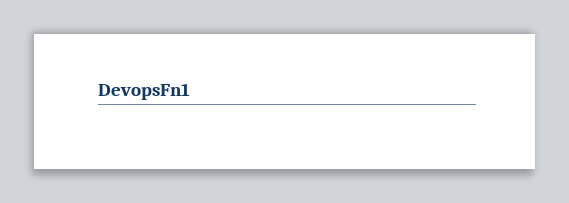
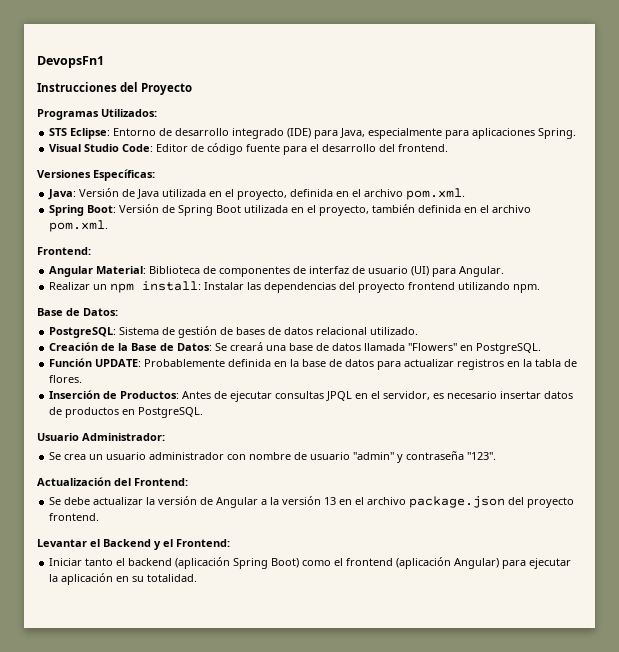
+ Instrucciones del Proyecto
+ Programas Utilizados:
+ STS Eclipse: Entorno de desarrollo integrado (IDE) para Java, especialmente para aplicaciones Spring.
+ Visual Studio Code: Editor de código fuente para el desarrollo del frontend.
+ Versiones Específicas:
+ Java: Versión de Java utilizada en el proyecto, definida en el archivo pom.xml.
+ Spring Boot: Versión de Spring Boot utilizada en el proyecto, también definida en el archivo pom.xml.
+ Frontend:
+ Angular Material: Biblioteca de componentes de interfaz de usuario (UI) para Angular.
+ Realizar un npm install: Instalar las dependencias del proyecto frontend utilizando npm.
+ Base de Datos:
+ PostgreSQL: Sistema de gestión de bases de datos relacional utilizado.
+ Creación de la Base de Datos: Se creará una base de datos llamada "Flowers" en PostgreSQL.
+ Función UPDATE: Probablemente definida en la base de datos para actualizar registros en la tabla de flores.
+ Inserción de Productos: Antes de ejecutar consultas JPQL en el servidor, es necesario insertar datos de productos en PostgreSQL.
+ Usuario Administrador:
+ Se crea un usuario administrador con nombre de usuario "admin" y contraseña "123".
+ Actualización del Frontend:
+ Se debe actualizar la versión de Angular a la versión 13 en el archivo package.json del proyecto frontend.
+ Levantar el Backend y el Frontend:
+ Iniciar tanto el backend (aplicación Spring Boot) como el frontend (aplicación Angular) para ejecutar la aplicación en su totalidad.

